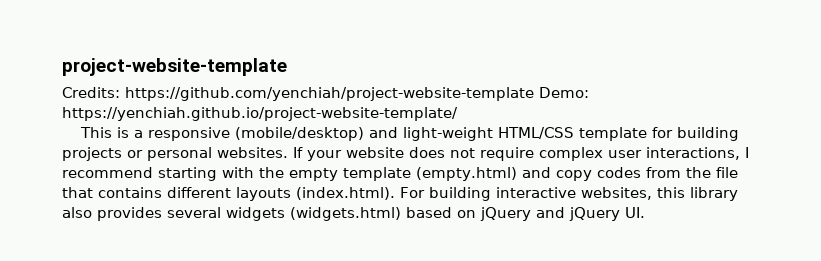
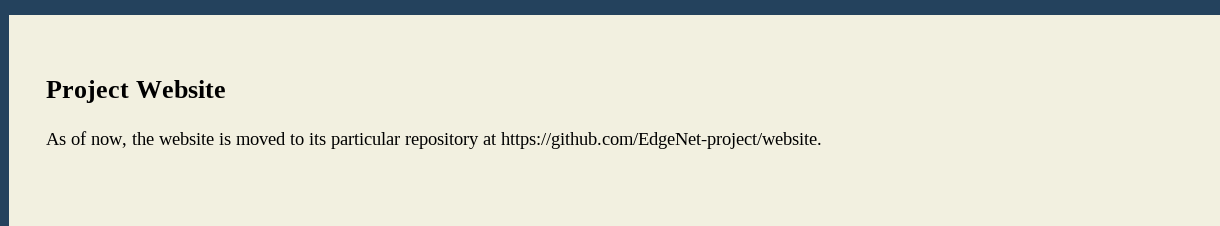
- project-website-template
- Credits: https://github.com/yenchiah/project-website-template Demo: https://yenchiah.github.io/project-website-template/
- This is a responsive (mobile/desktop) and light-weight HTML/CSS template for building projects or personal websites. If your website does not require complex user interactions, I recommend starting with the empty template (empty.html) and copy codes from the file that contains different layouts (index.html). For building interactive websites, this library also provides several widgets (widgets.html) based on jQuery and jQuery UI.
+ Project Website
+ As of now, the website is moved to its particular repository at https://github.com/EdgeNet-project/website.

